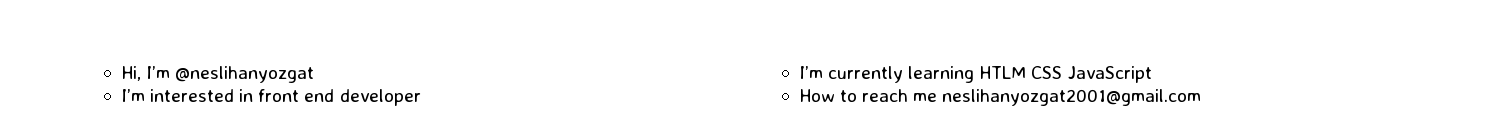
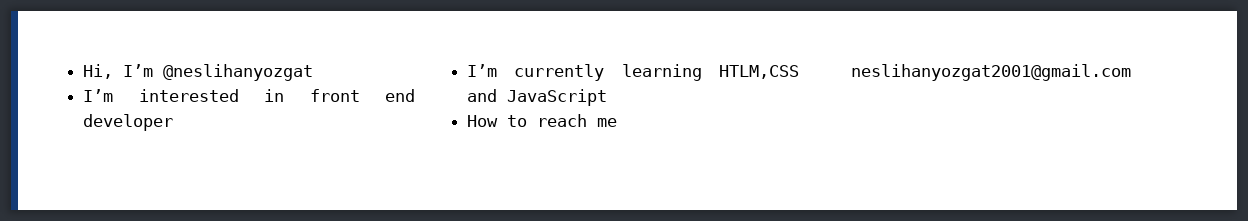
- I’m currently learning HTLM CSS JavaScript
+ I’m currently learning HTLM,CSS and JavaScript

